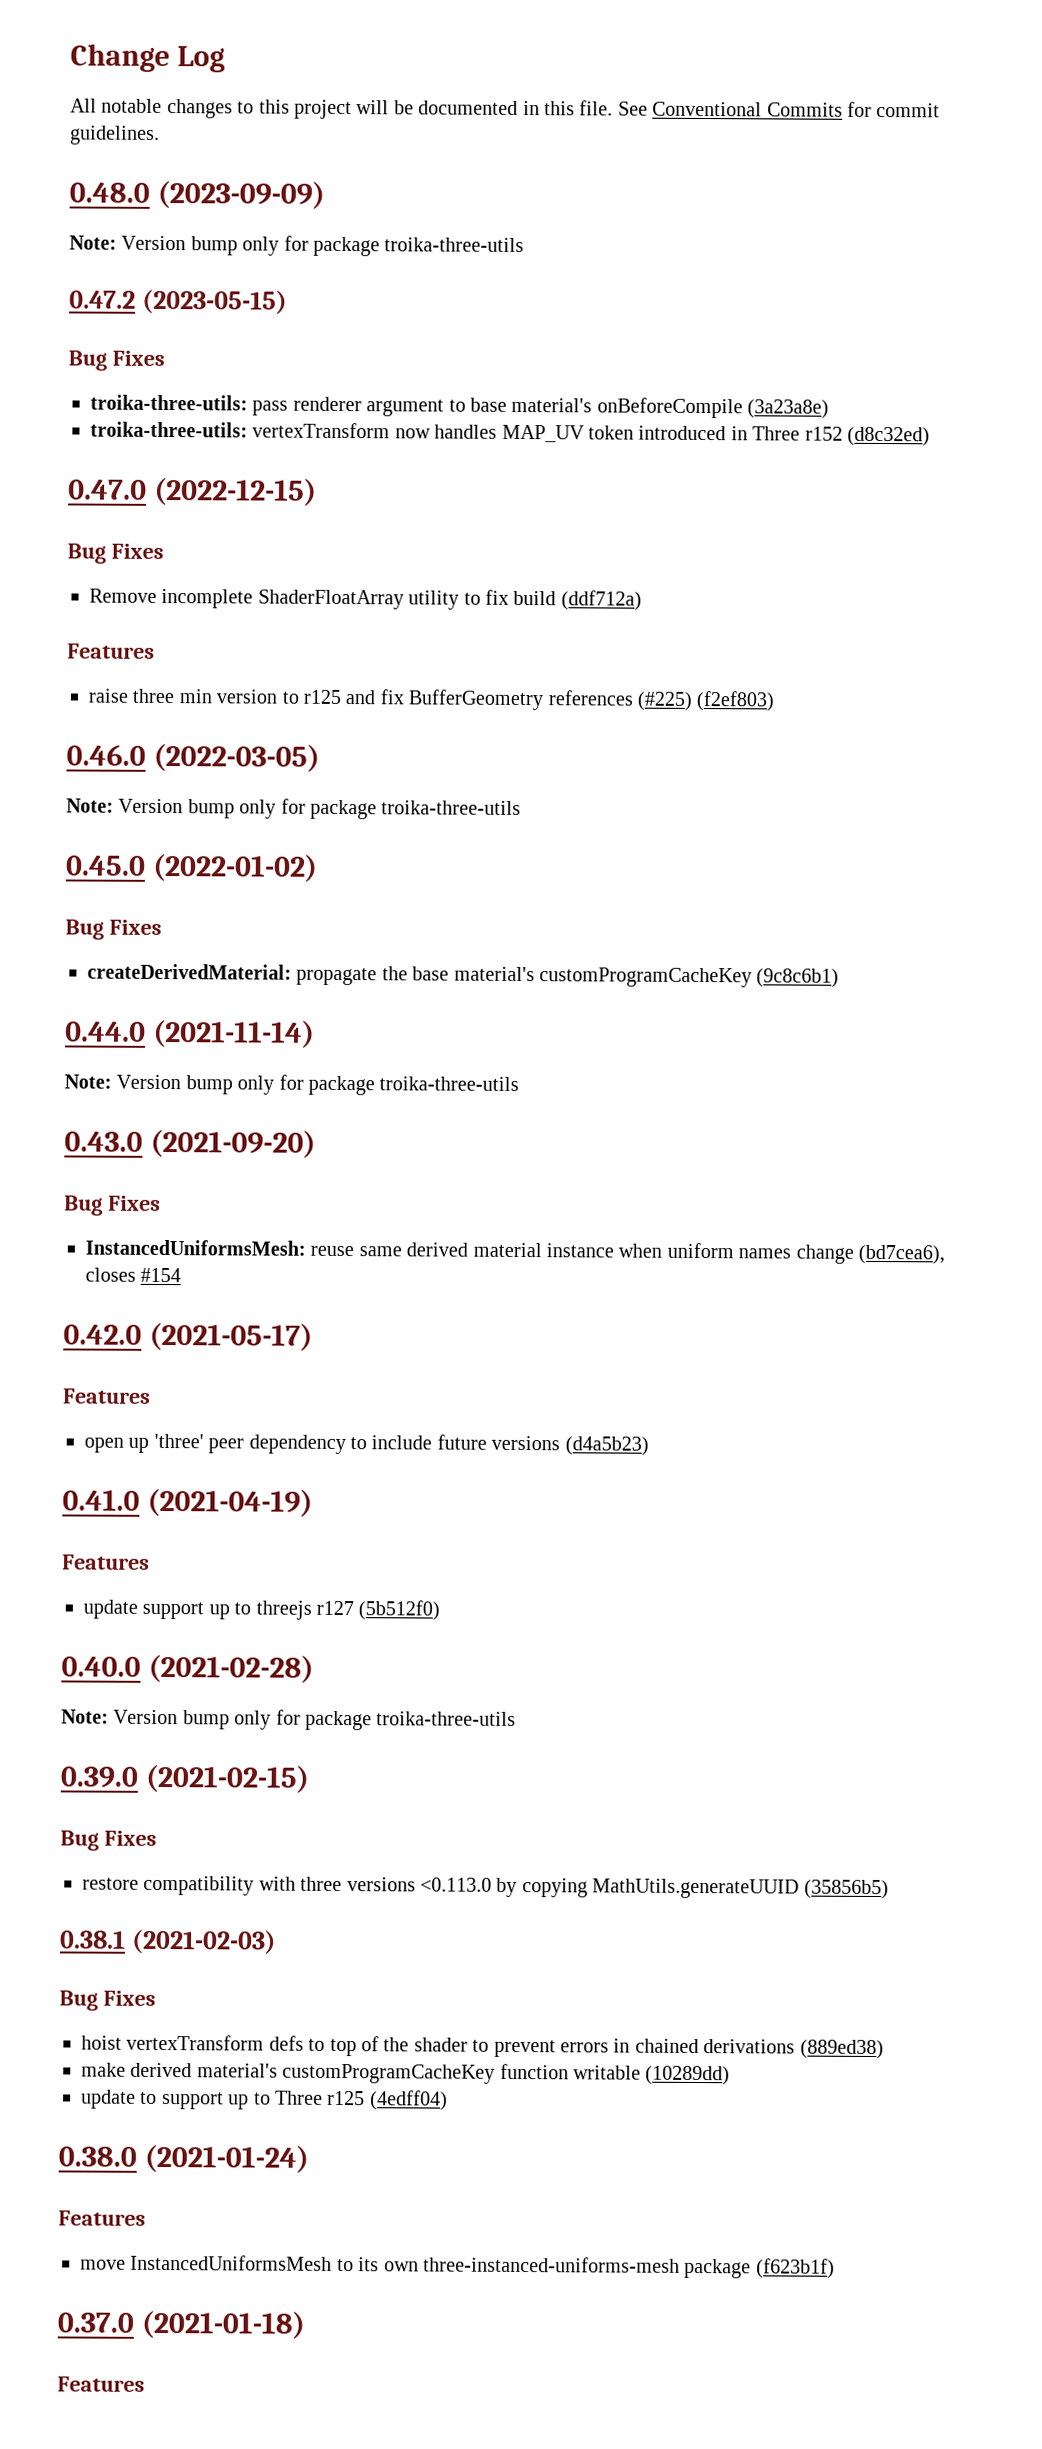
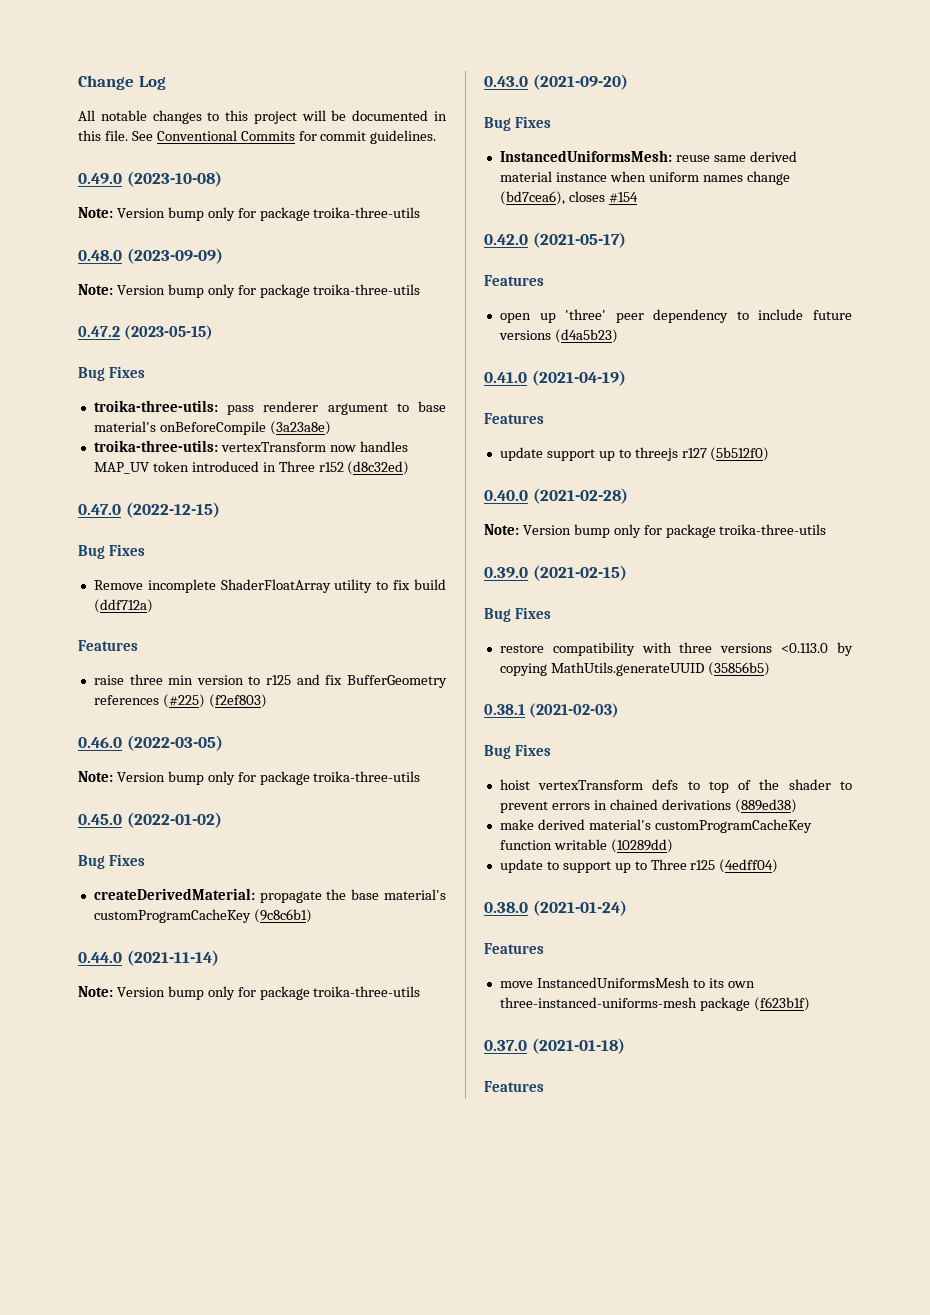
+ 0.49.0 (2023-10-08)
+ Note: Version bump only for package troika-three-utils

